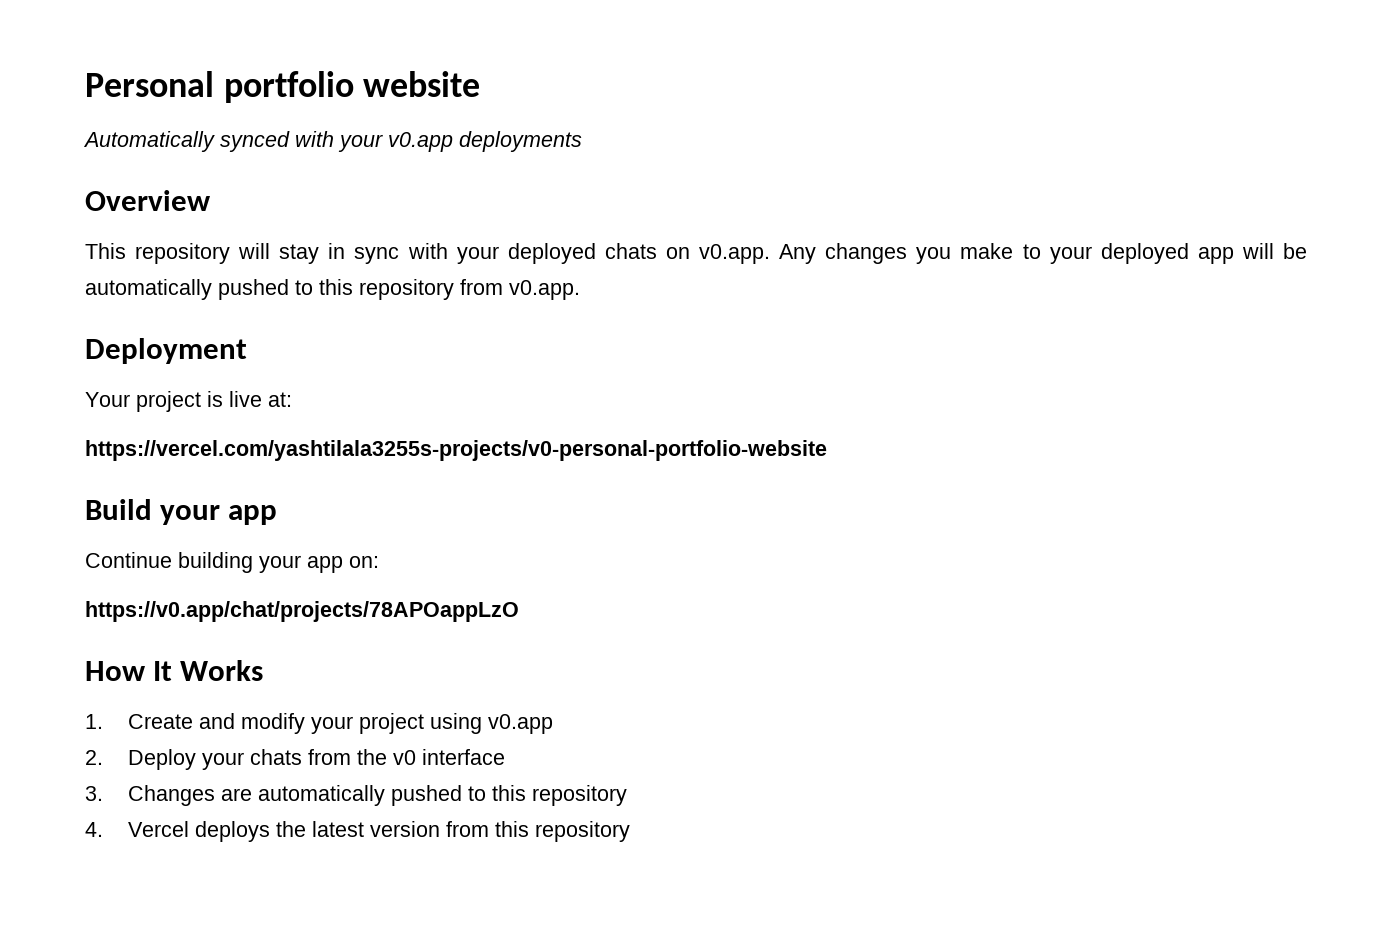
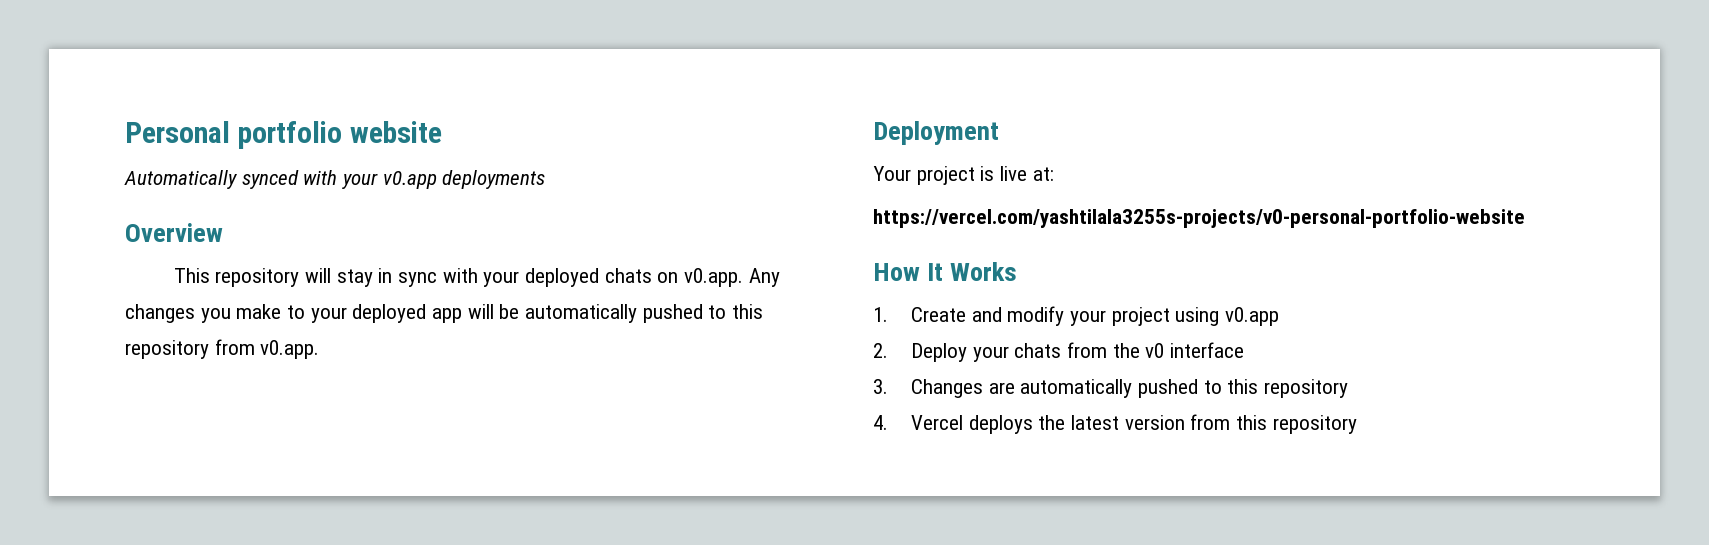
- Build your app
- Continue building your app on:
- https://v0.app/chat/projects/78APOappLzO

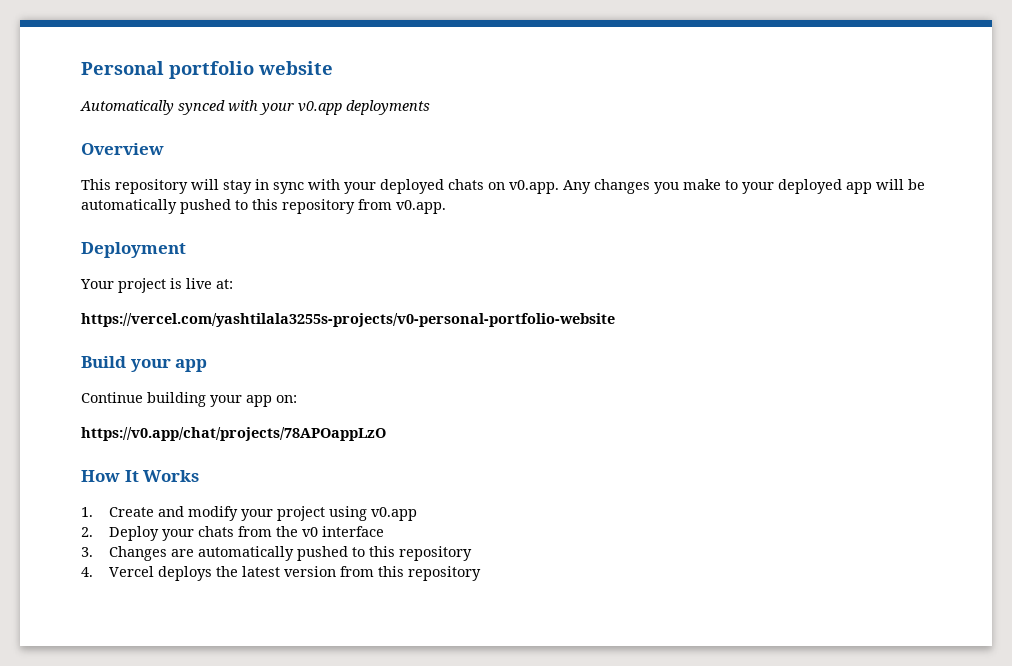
+ Build your app
+ Continue building your app on:
+ https://v0.app/chat/projects/78APOappLzO

